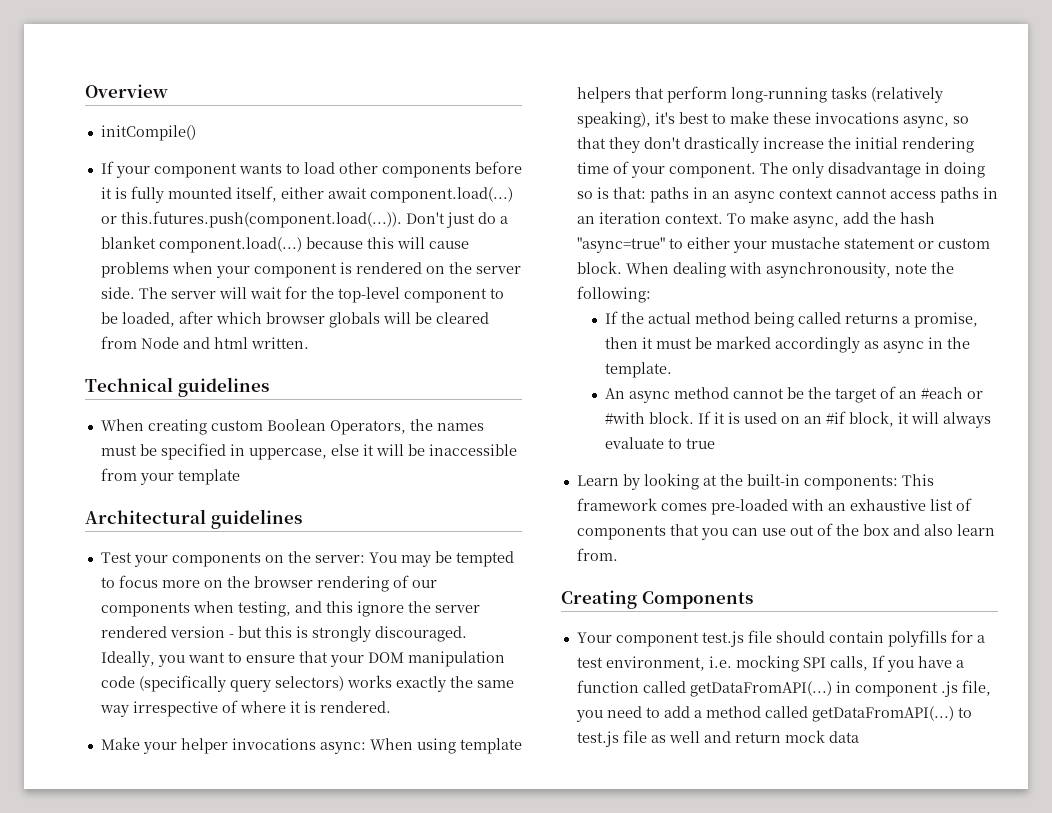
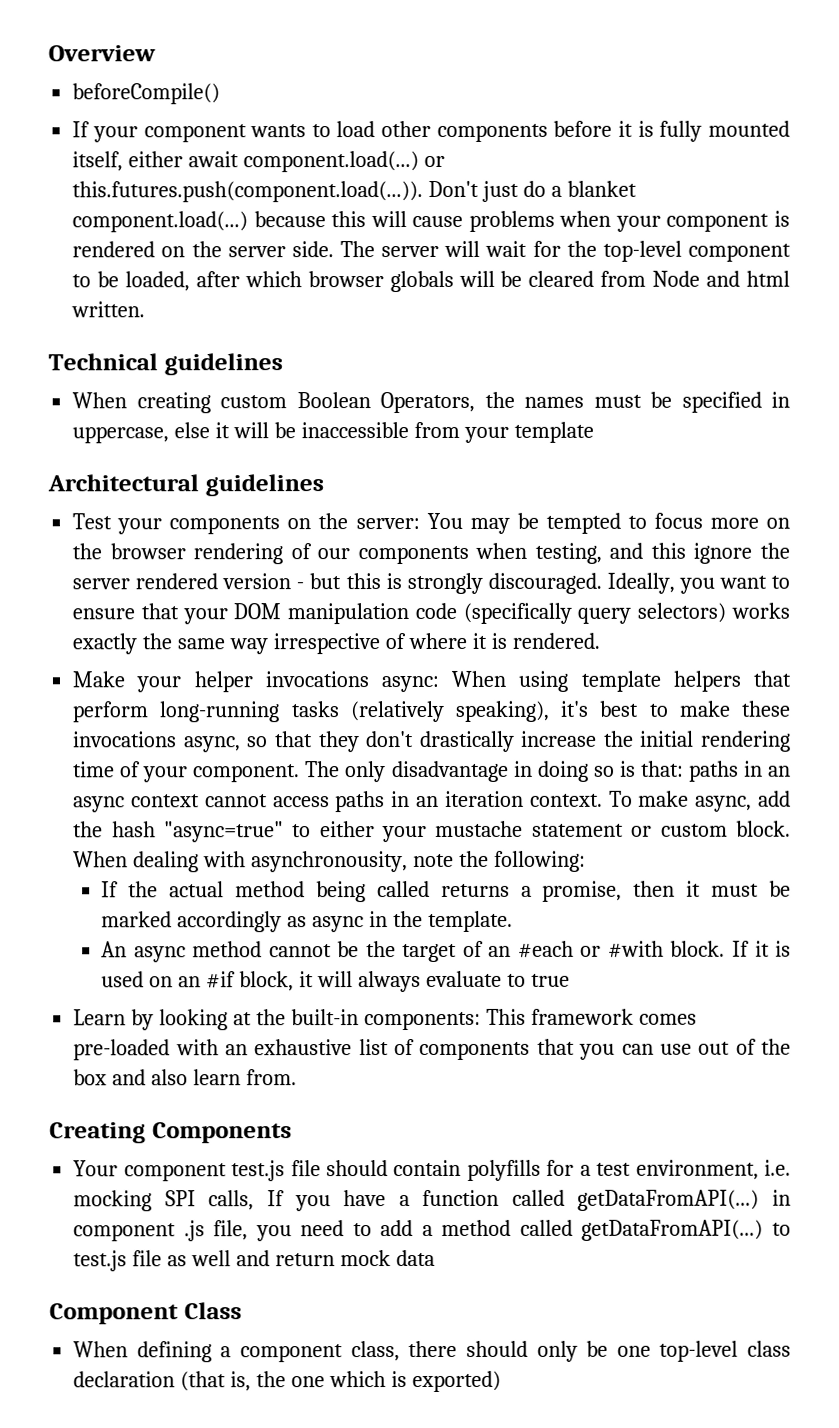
- initCompile()
+ beforeCompile()
+ Component Class
+ When defining a component class, there should only be one top-level class declaration (that is, the one which is exported)

